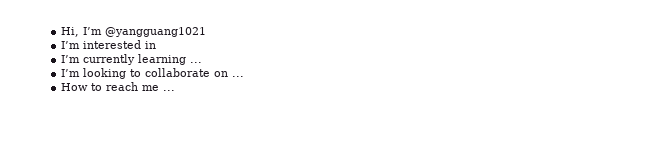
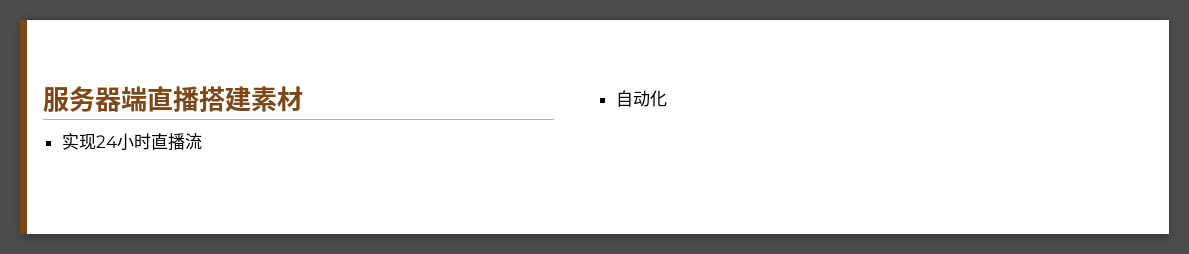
- Hi, I’m @yangguang1021
- I’m interested in
- I’m currently learning ...
- I’m looking to collaborate on ...
- How to reach me ...
+ 服务器端直播搭建素材
+ 实现24小时直播流
+ 自动化

